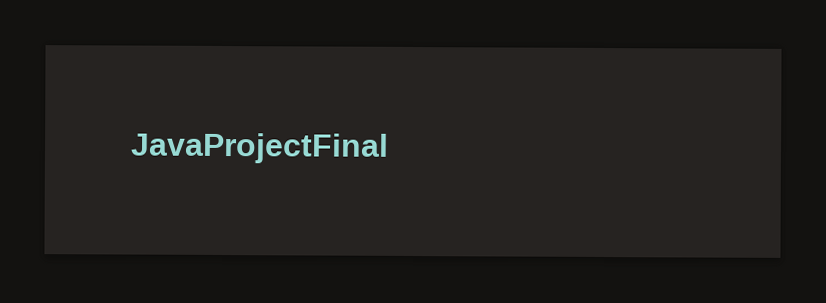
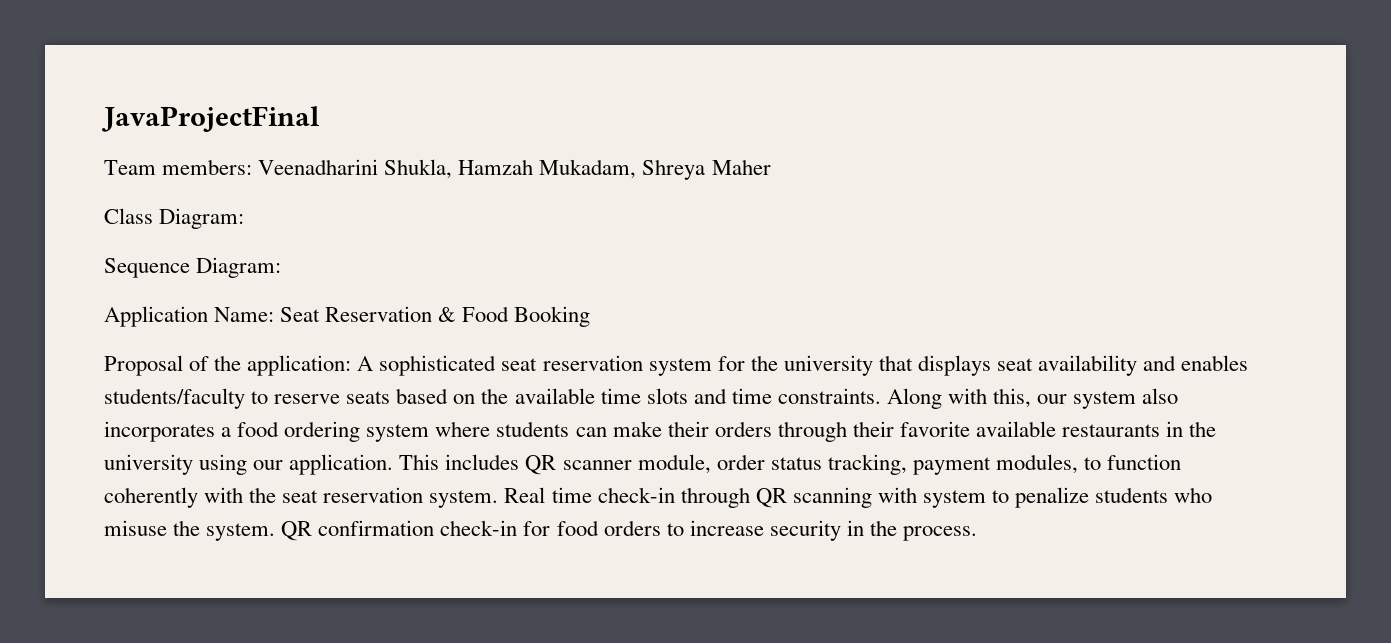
+ Team members: Veenadharini Shukla, Hamzah Mukadam, Shreya Maher
+ Class Diagram:
+ Sequence Diagram:
+ Application Name: Seat Reservation & Food Booking
+ Proposal of the application: A sophisticated seat reservation system for the university that displays seat availability and enables students/faculty to reserve seats based on the available time slots and time constraints. Along with this, our system also incorporates a food ordering system where students can make their orders through their favorite available restaurants in the university using our application. This includes QR scanner module, order status tracking, payment modules, to function coherently with the seat reservation system. Real time check-in through QR scanning with system to penalize students who misuse the system. QR confirmation check-in for food orders to increase security in the process.

